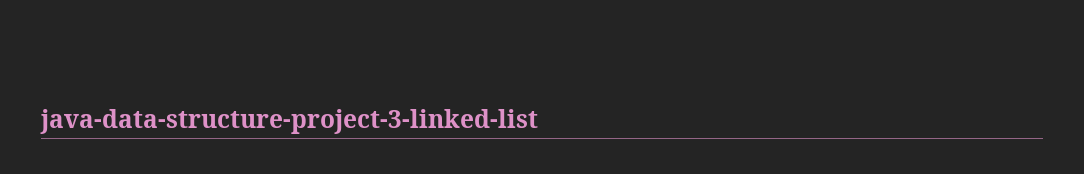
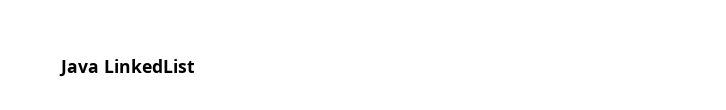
- java-data-structure-project-3-linked-list
+ Java LinkedList

